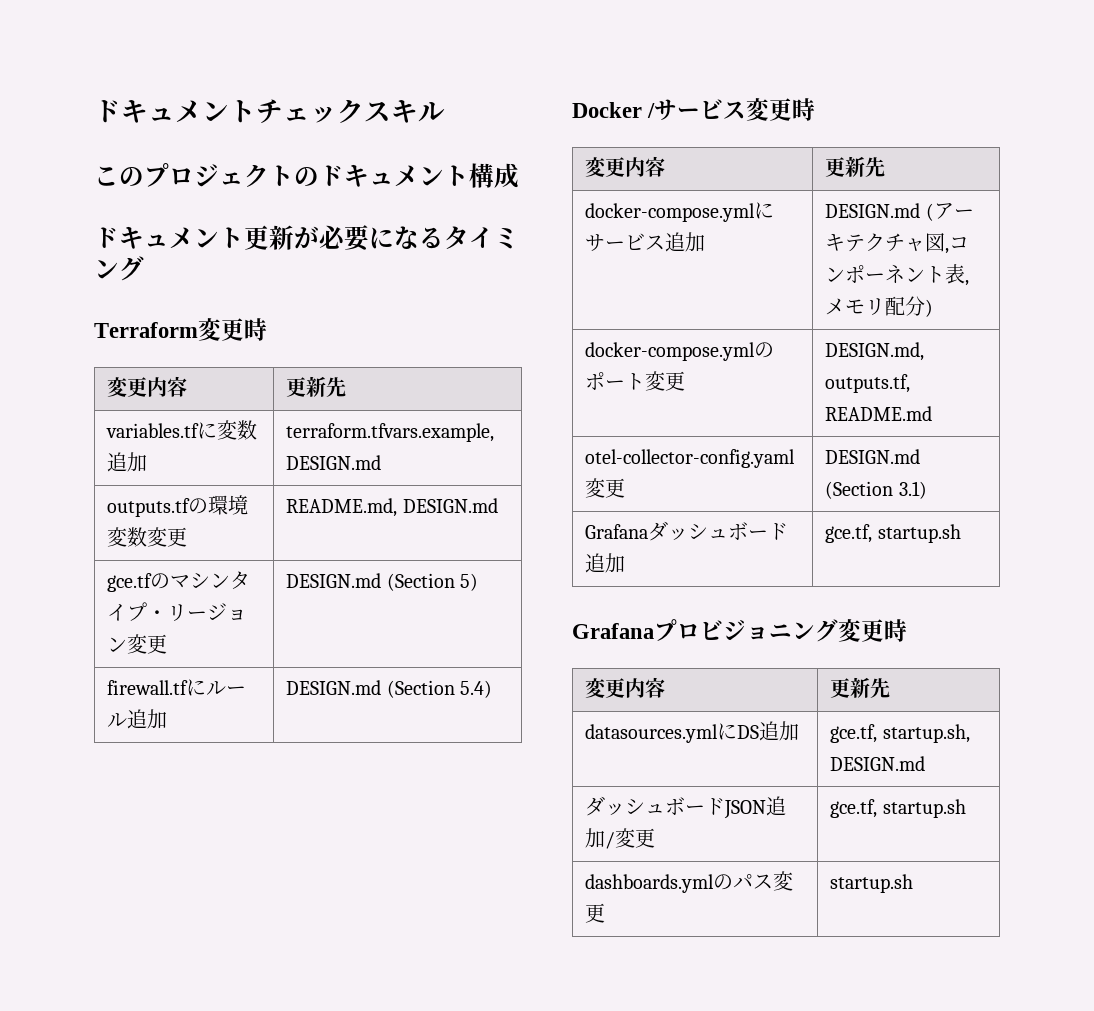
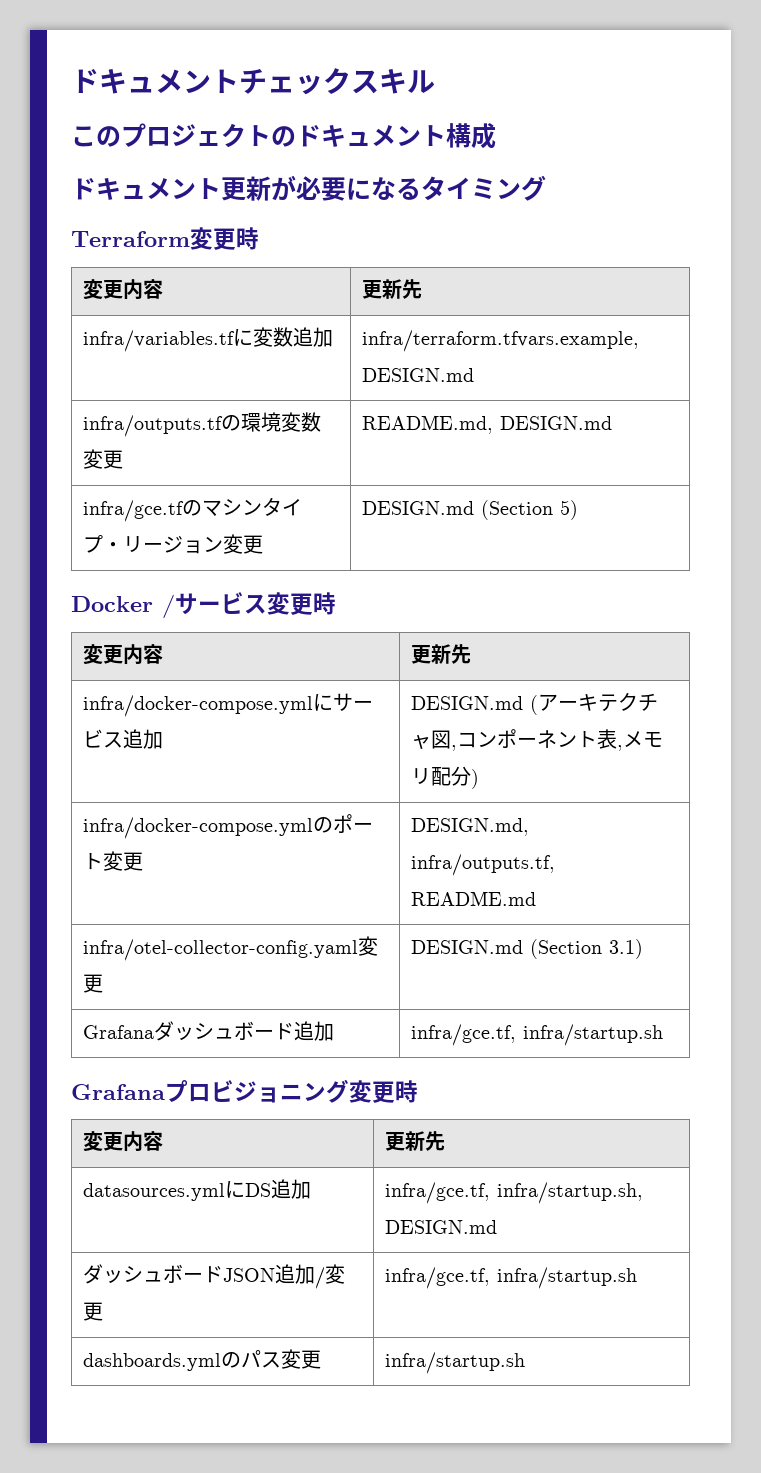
- variables.tfに変数追加 | terraform.tfvars.example, DESIGN.md
- outputs.tfの環境変数変更 | README.md, DESIGN.md
+ infra/variables.tfに変数追加 | infra/terraform.tfvars.example, DESIGN.md
+ infra/outputs.tfの環境変数変更 | README.md, DESIGN.md
- gce.tfのマシンタイプ・リージョン変更 | DESIGN.md (Section 5)
+ infra/gce.tfのマシンタイプ・リージョン変更 | DESIGN.md (Section 5)
- firewall.tfにルール追加 | DESIGN.md (Section 5.4)
- docker-compose.ymlにサービス追加 | DESIGN.md (アーキテクチャ図,コンポーネント表,メモリ配分)
+ infra/docker-compose.ymlにサービス追加 | DESIGN.md (アーキテクチャ図,コンポーネント表,メモリ配分)
- docker-compose.ymlのポート変更 | DESIGN.md, outputs.tf, README.md
+ infra/docker-compose.ymlのポート変更 | DESIGN.md, infra/outputs.tf, README.md
- otel-collector-config.yaml変更 | DESIGN.md (Section 3.1)
+ infra/otel-collector-config.yaml変更 | DESIGN.md (Section 3.1)
- Grafanaダッシュボード追加 | gce.tf, startup.sh
+ Grafanaダッシュボード追加 | infra/gce.tf, infra/startup.sh
- datasources.ymlにDS追加 | gce.tf, startup.sh, DESIGN.md
+ datasources.ymlにDS追加 | infra/gce.tf, infra/startup.sh, DESIGN.md
- ダッシュボードJSON追加/変更 | gce.tf, startup.sh
+ ダッシュボードJSON追加/変更 | infra/gce.tf, infra/startup.sh
- dashboards.ymlのパス変更 | startup.sh
+ dashboards.ymlのパス変更 | infra/startup.sh

